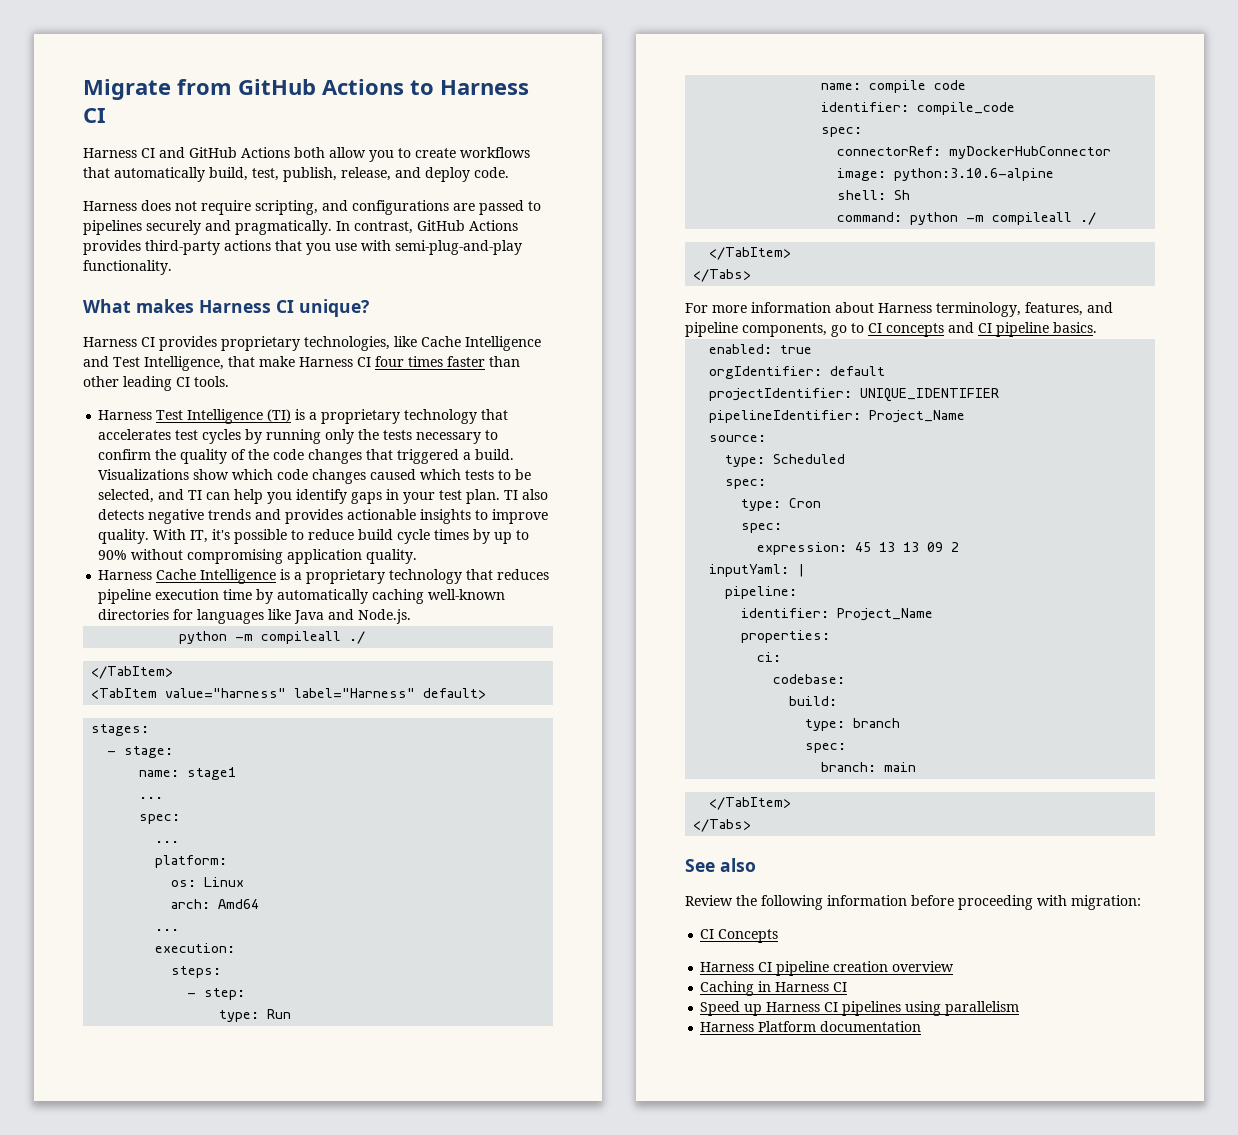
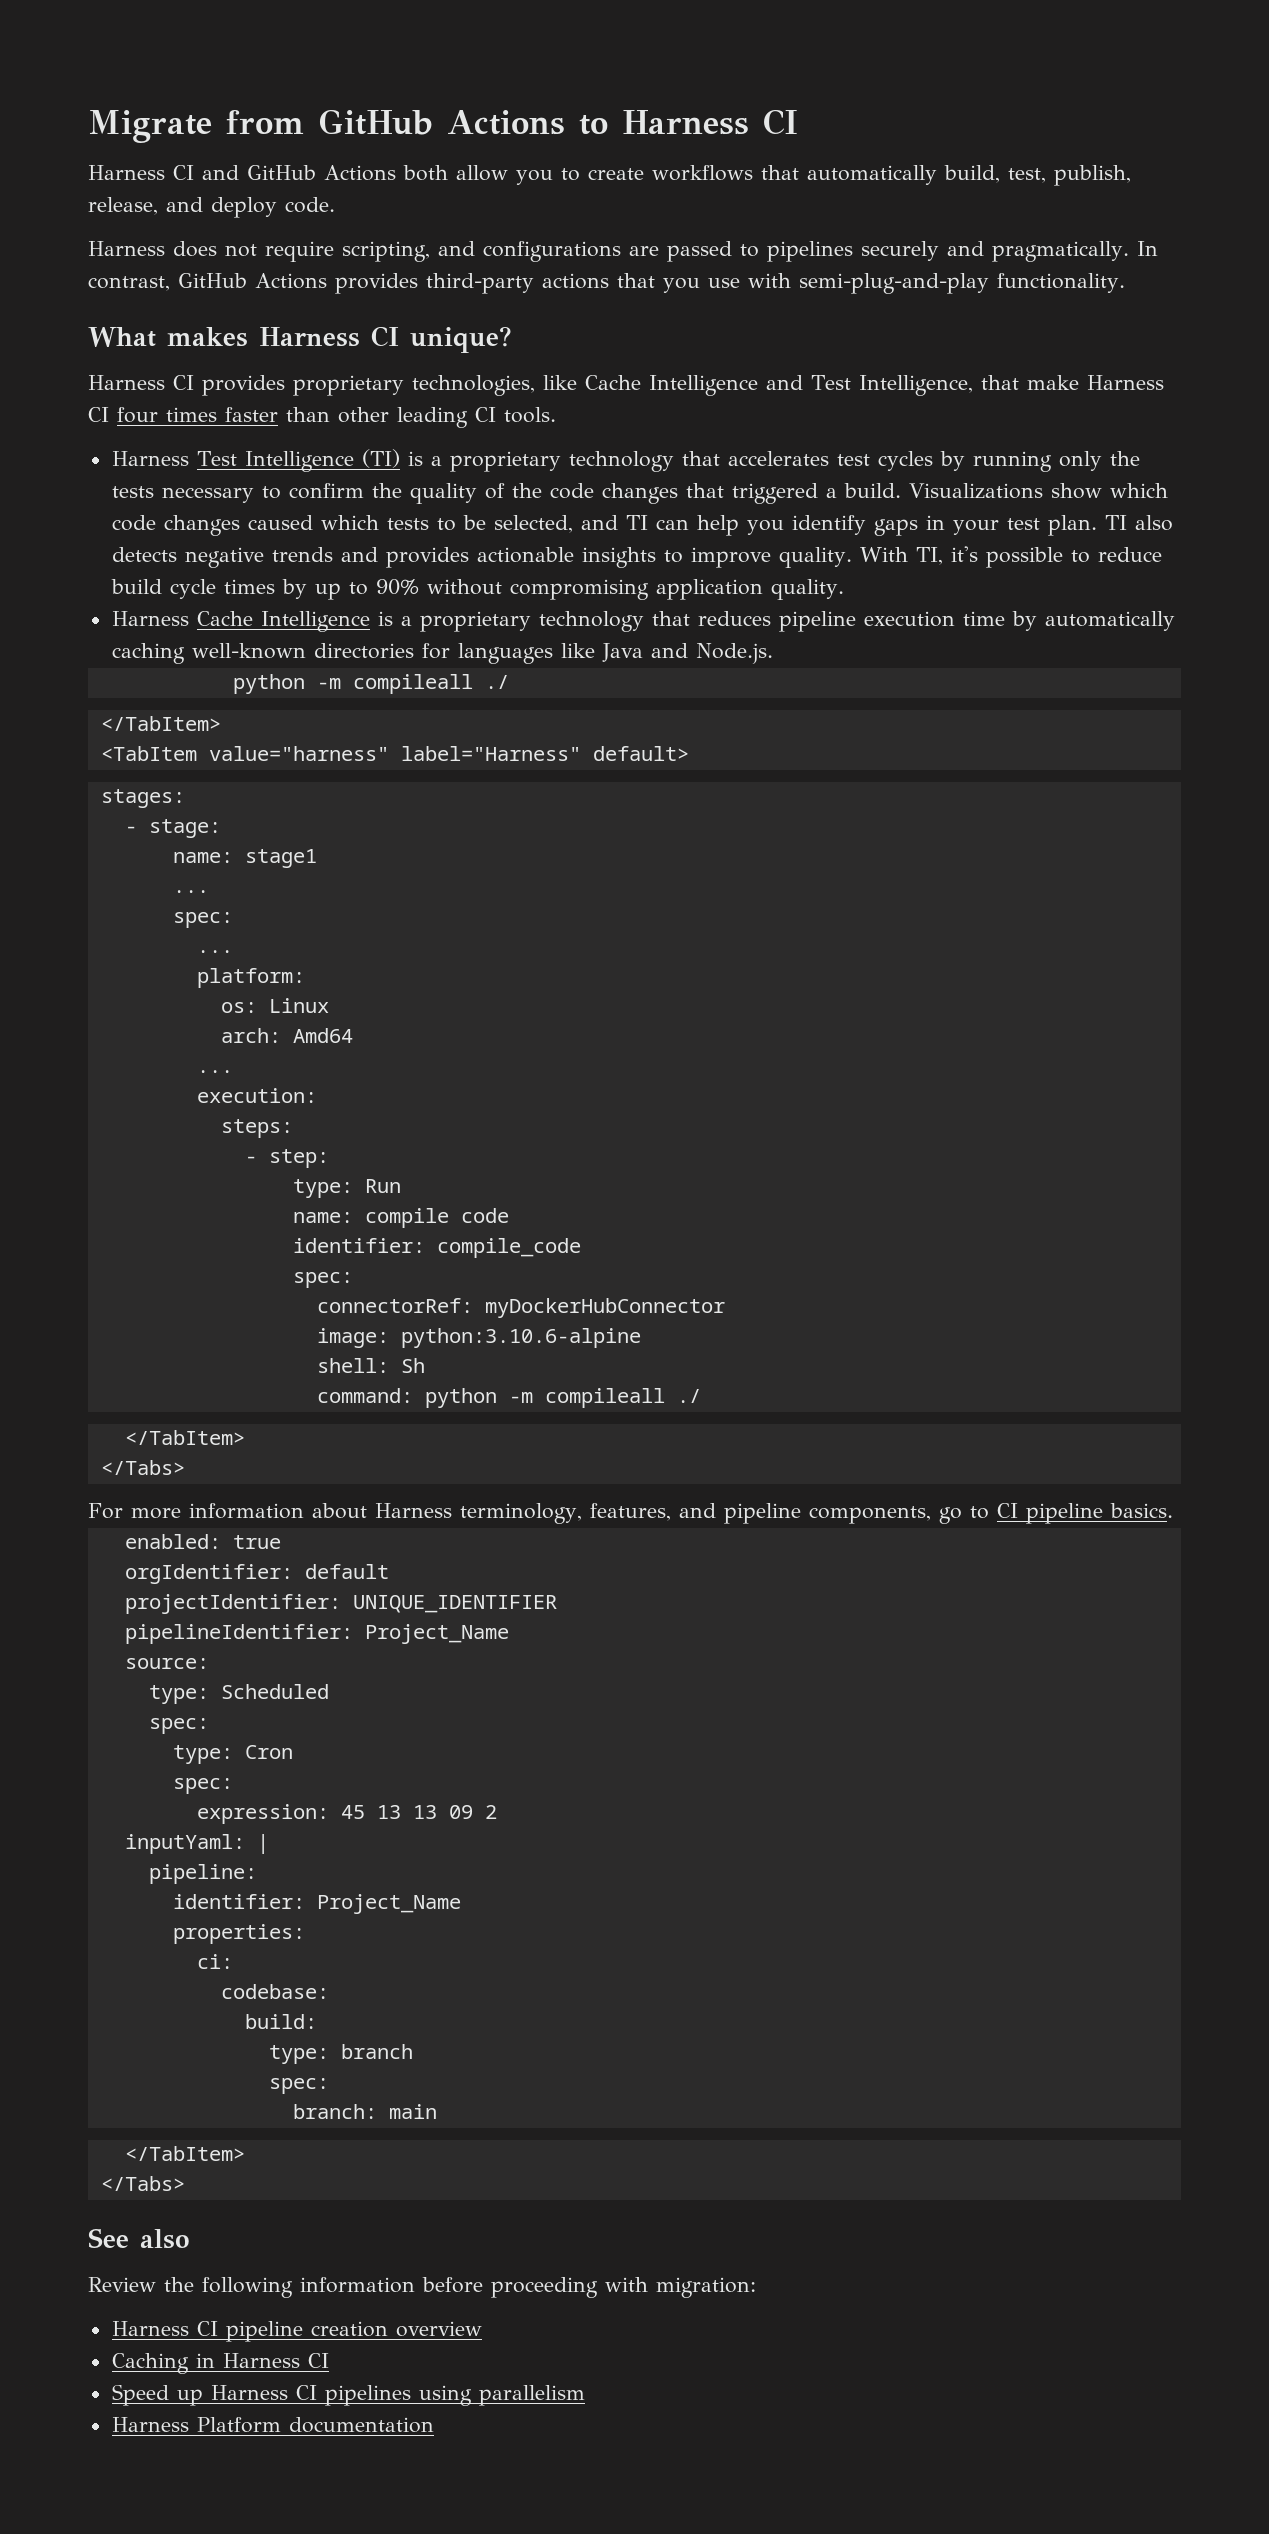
- With IT, it's possible to reduce build cycle times by up to 90% without compromising application quality.
+ With TI, it's possible to reduce build cycle times by up to 90% without compromising application quality.
- For more information about Harness terminology, features, and pipeline components, go to CI concepts and CI pipeline basics.
+ For more information about Harness terminology, features, and pipeline components, go to CI pipeline basics.
- CI Concepts

